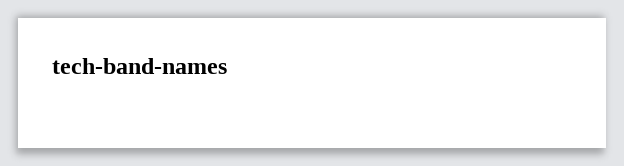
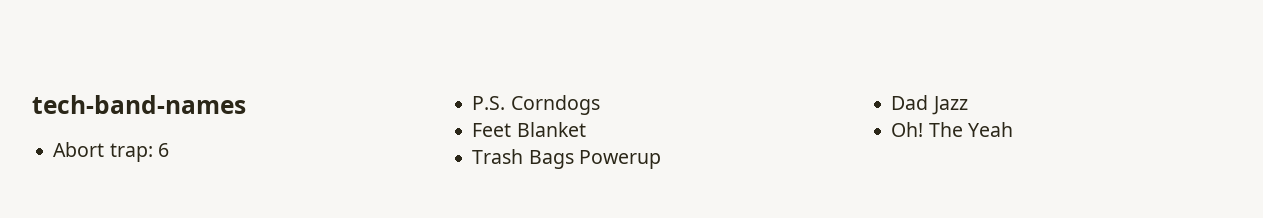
+ Abort trap: 6
+ P.S. Corndogs
+ Feet Blanket
+ Trash Bags Powerup
+ Dad Jazz
+ Oh! The Yeah

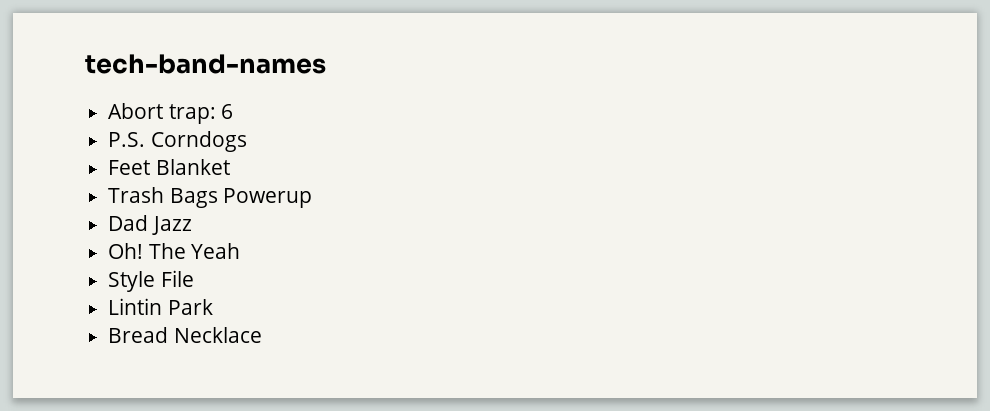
+ Style File
+ Lintin Park
+ Bread Necklace

